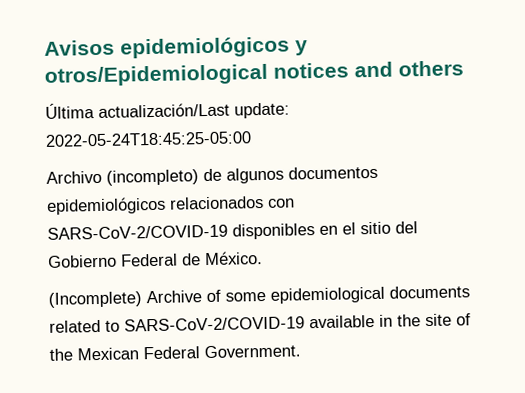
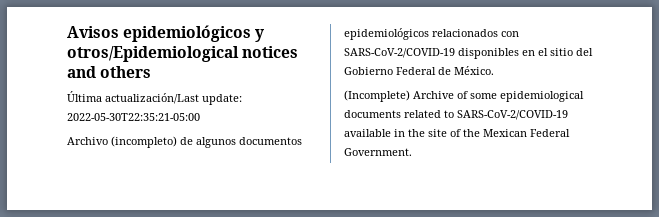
- Última actualización/Last update: 2022-05-24T18:45:25-05:00
+ Última actualización/Last update: 2022-05-30T22:35:21-05:00

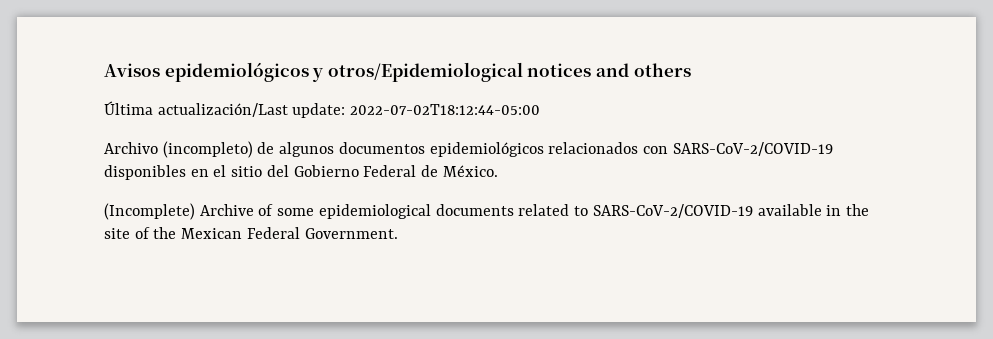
- Última actualización/Last update: 2022-05-30T22:35:21-05:00
+ Última actualización/Last update: 2022-07-02T18:12:44-05:00

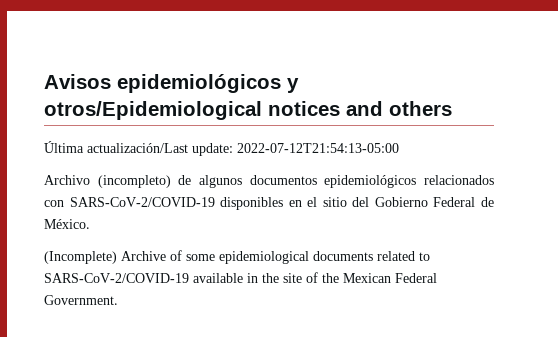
- Última actualización/Last update: 2022-07-02T18:12:44-05:00
+ Última actualización/Last update: 2022-07-12T21:54:13-05:00

